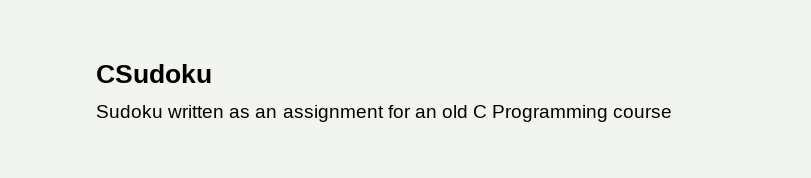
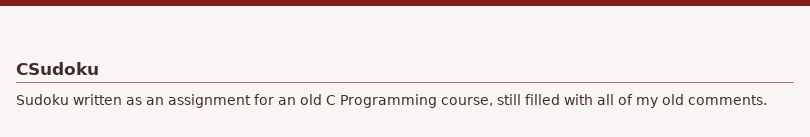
- Sudoku written as an assignment for an old C Programming course
+ Sudoku written as an assignment for an old C Programming course, still filled with all of my old comments.

